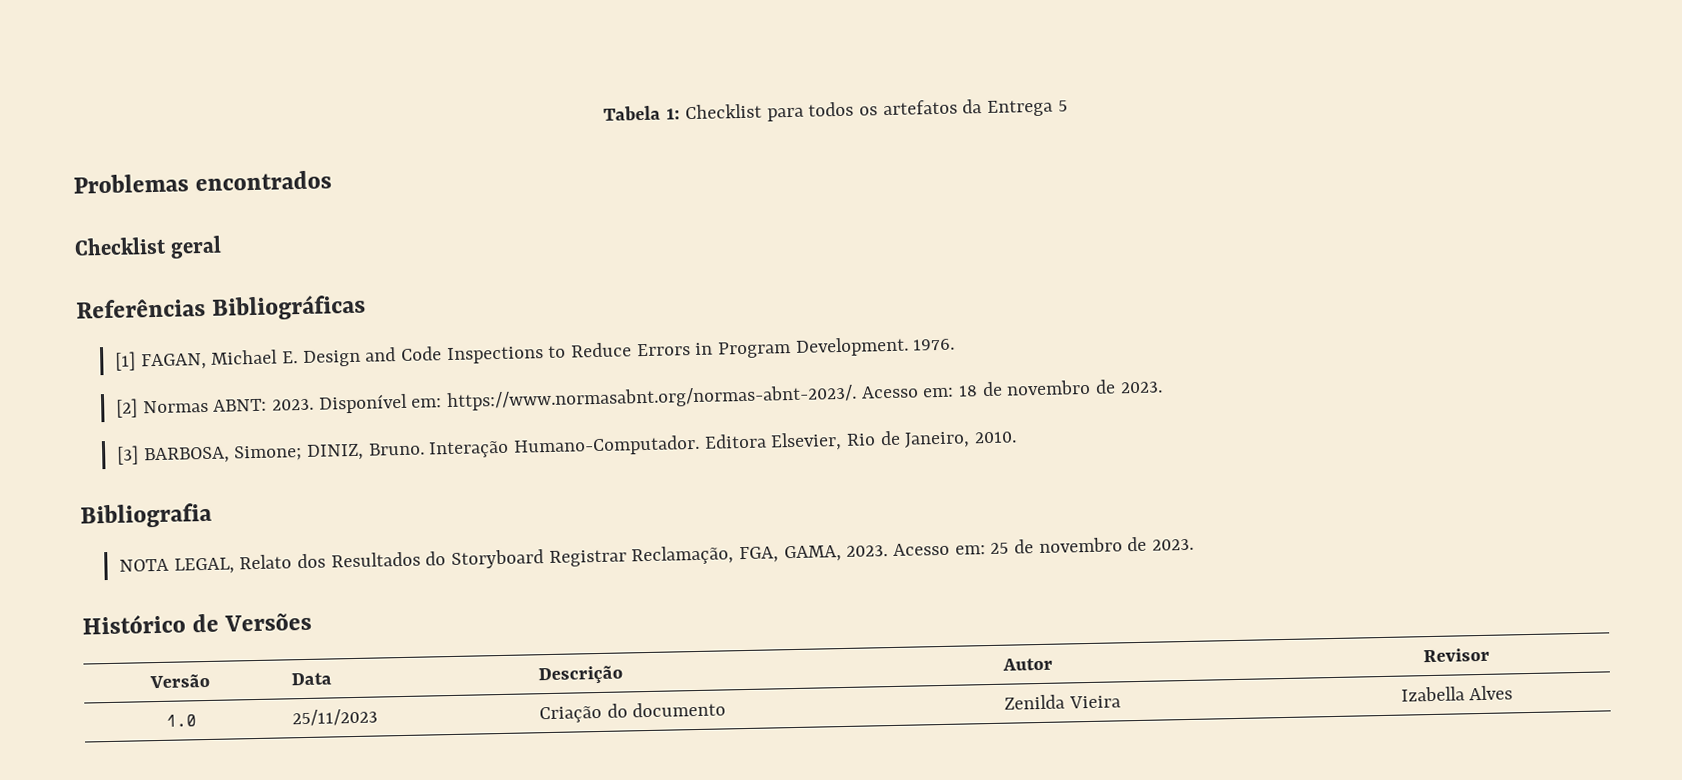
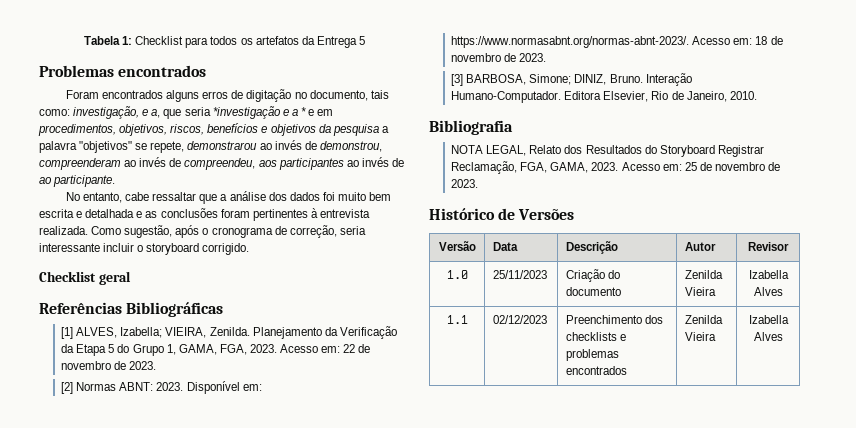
+ Foram encontrados alguns erros de digitação no documento, tais como: investigação, e a, que seria *investigação e a * e em procedimentos, objetivos, riscos, benefícios e objetivos da pesquisa a palavra "objetivos" se repete, demonstrarou ao invés de demonstrou, compreenderam ao invés de compreendeu, aos participantes ao invés de ao participante.
+ No entanto, cabe ressaltar que a análise dos dados foi muito bem escrita e detalhada e as conclusões foram pertinentes à entrevista realizada. Como sugestão, após o cronograma de correção, seria interessante incluir o storyboard corrigido.
- [1] FAGAN, Michael E. Design and Code Inspections to Reduce Errors in Program Development. 1976.
+ [1] ALVES, Izabella; VIEIRA, Zenilda. Planejamento da Verificação da Etapa 5 do Grupo 1, GAMA, FGA, 2023. Acesso em: 22 de novembro de 2023.
+ 1.1 | 02/12/2023 | Preenchimento dos checklists e problemas encontrados | Zenilda Vieira | Izabella Alves

